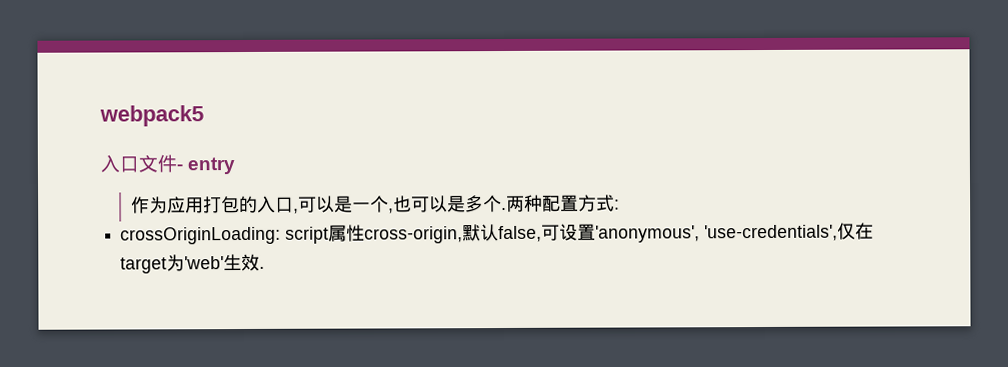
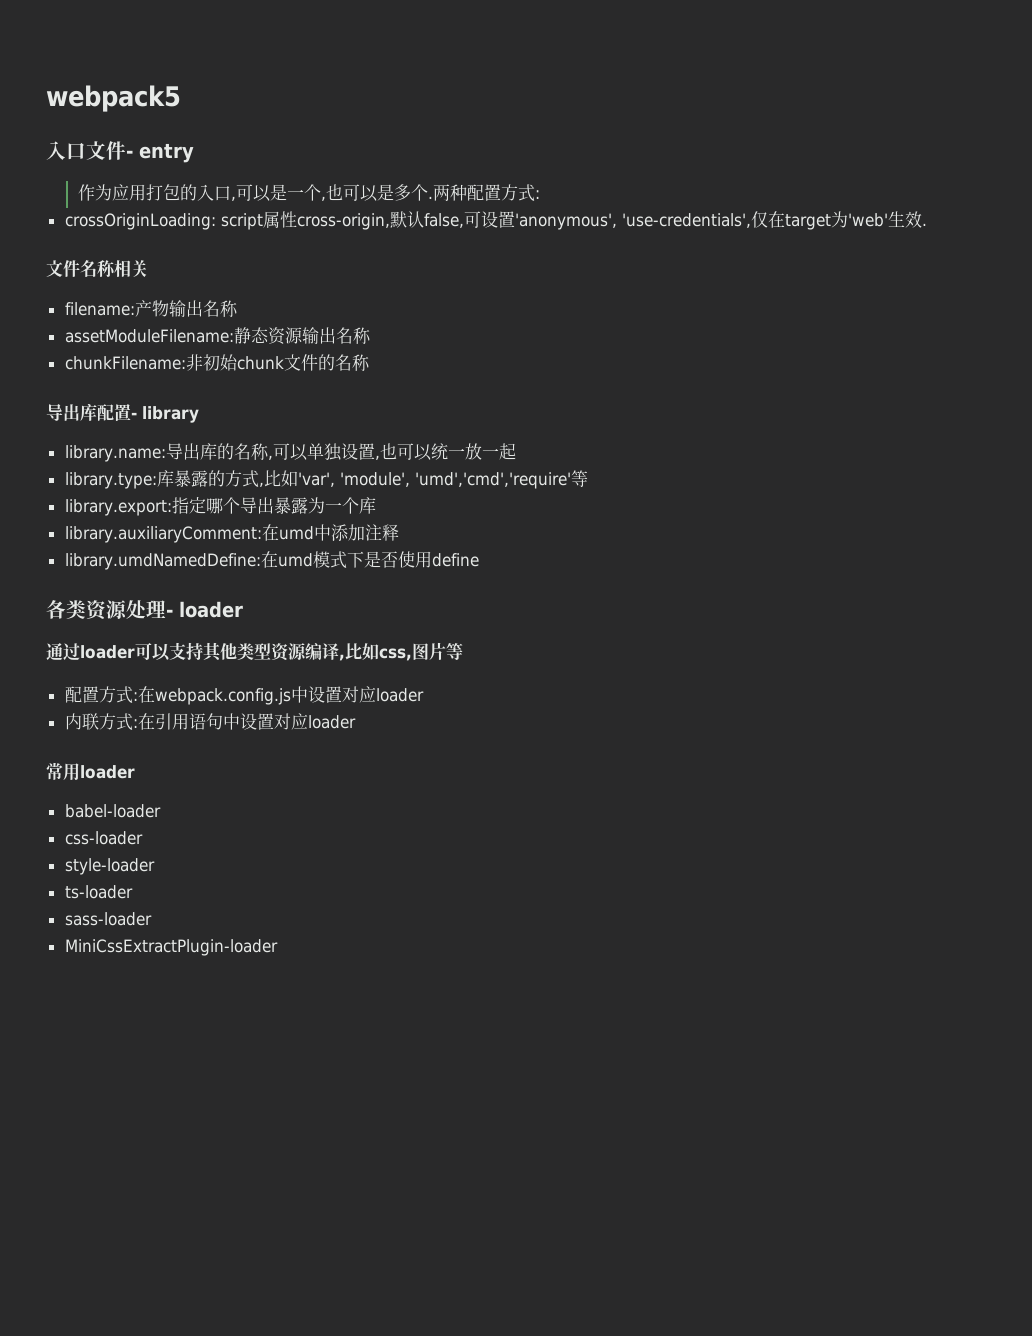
+ 文件名称相关
+ filename:产物输出名称
+ assetModuleFilename:静态资源输出名称
+ chunkFilename:非初始chunk文件的名称
+ 导出库配置- library
+ library.name:导出库的名称,可以单独设置,也可以统一放一起
+ library.type:库暴露的方式,比如'var', 'module', 'umd','cmd','require'等
+ library.export:指定哪个导出暴露为一个库
+ library.auxiliaryComment:在umd中添加注释
+ library.umdNamedDefine:在umd模式下是否使用define
+ 各类资源处理- loader
+ 通过loader可以支持其他类型资源编译,比如css,图片等
+ 配置方式:在webpack.config.js中设置对应loader
+ 内联方式:在引用语句中设置对应loader
+ 常用loader
+ babel-loader
+ css-loader
+ style-loader
+ ts-loader
+ sass-loader
+ MiniCssExtractPlugin-loader

